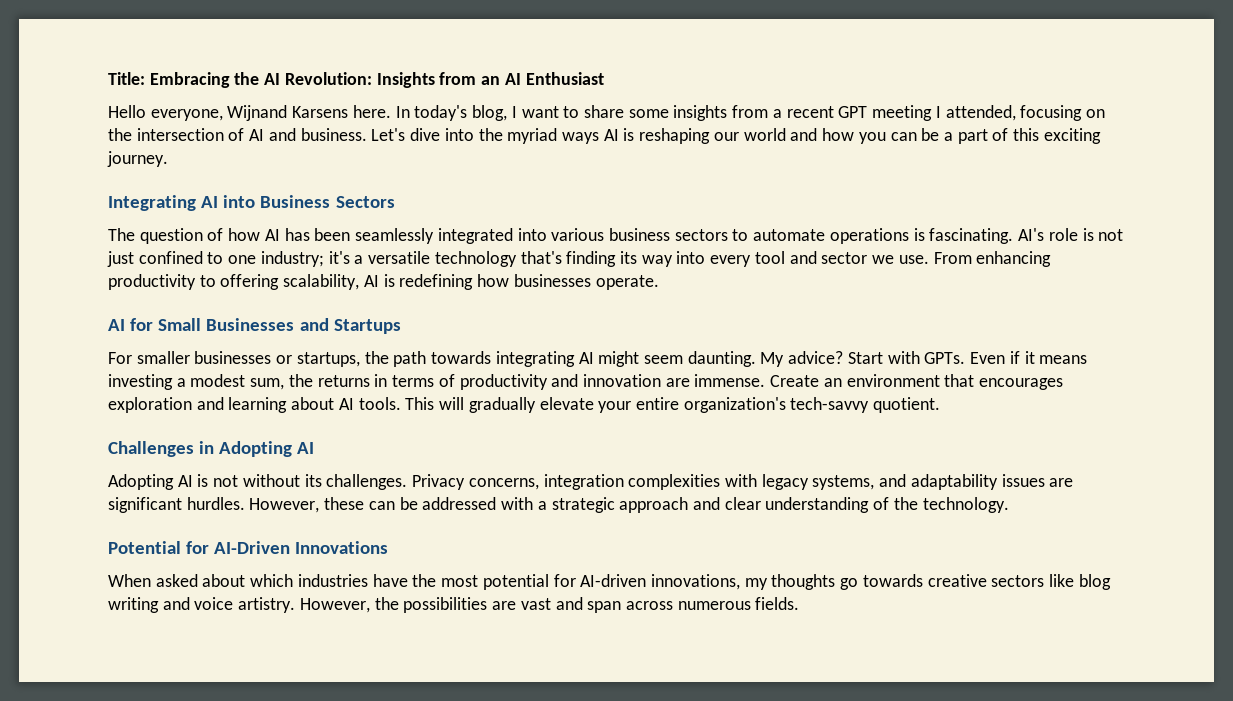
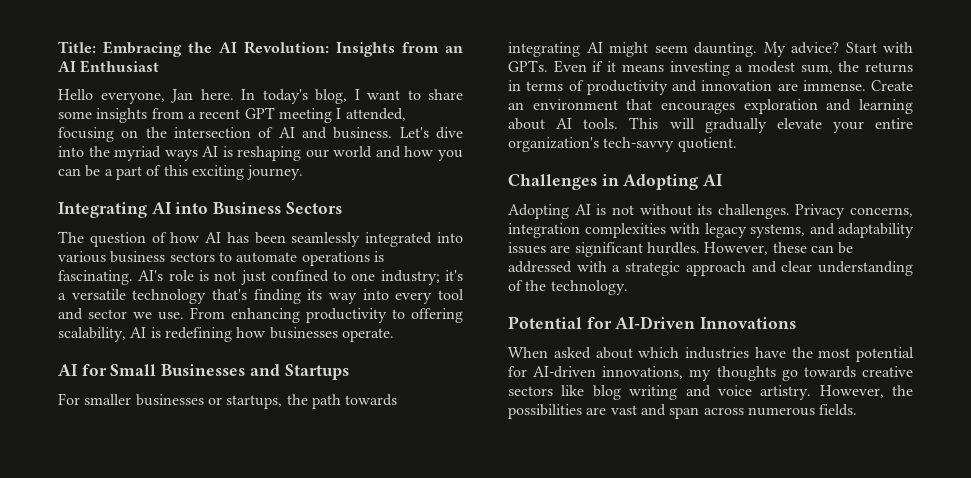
- Hello everyone, Wijnand Karsens here.
+ Hello everyone, Jan here.

